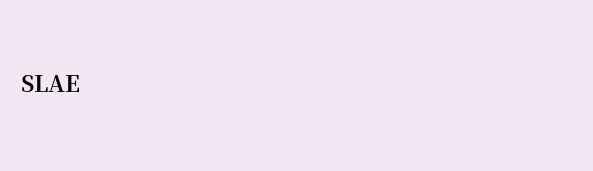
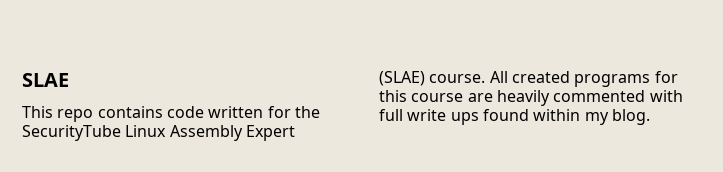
+ This repo contains code written for the SecurityTube Linux Assembly Expert (SLAE) course. All created programs for this course are heavily commented with full write ups found within my blog.

